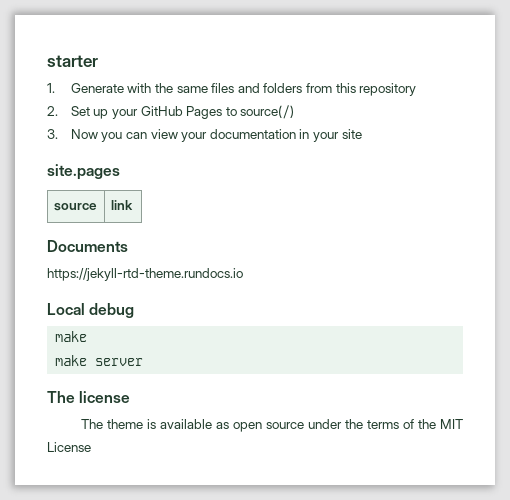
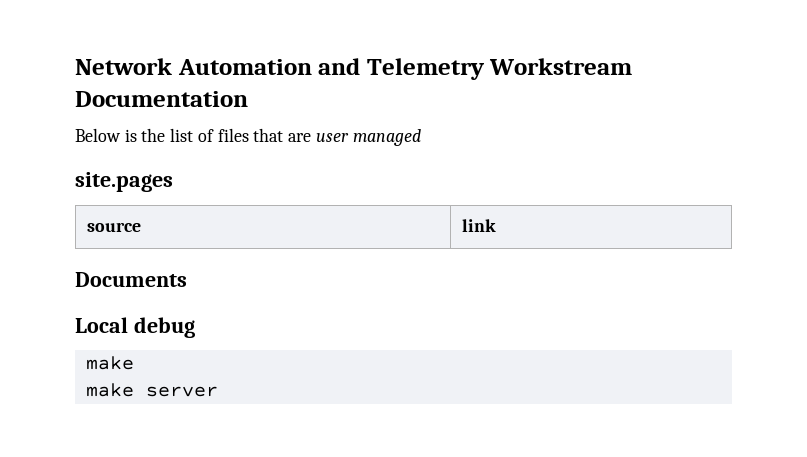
- starter
- 1. Generate with the same files and folders from this repository
- 2. Set up your GitHub Pages to source(/)
- 3. Now you can view your documentation in your site
+ Network Automation and Telemetry Workstream Documentation
+ Below is the list of files that are user managed
- https://jekyll-rtd-theme.rundocs.io
- The license
- The theme is available as open source under the terms of the MIT License

